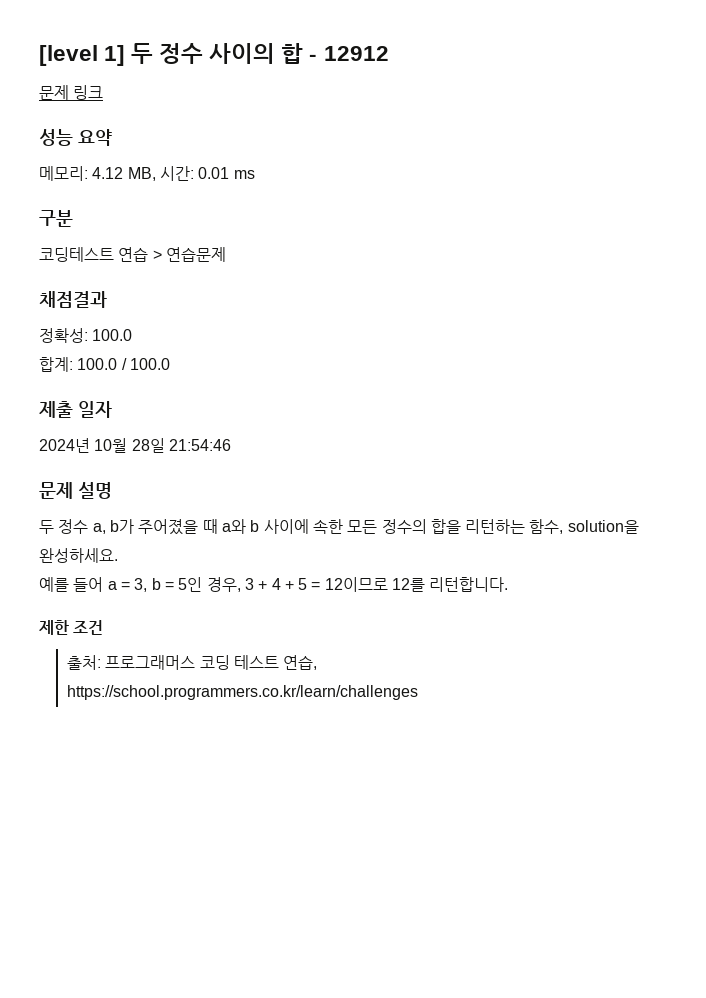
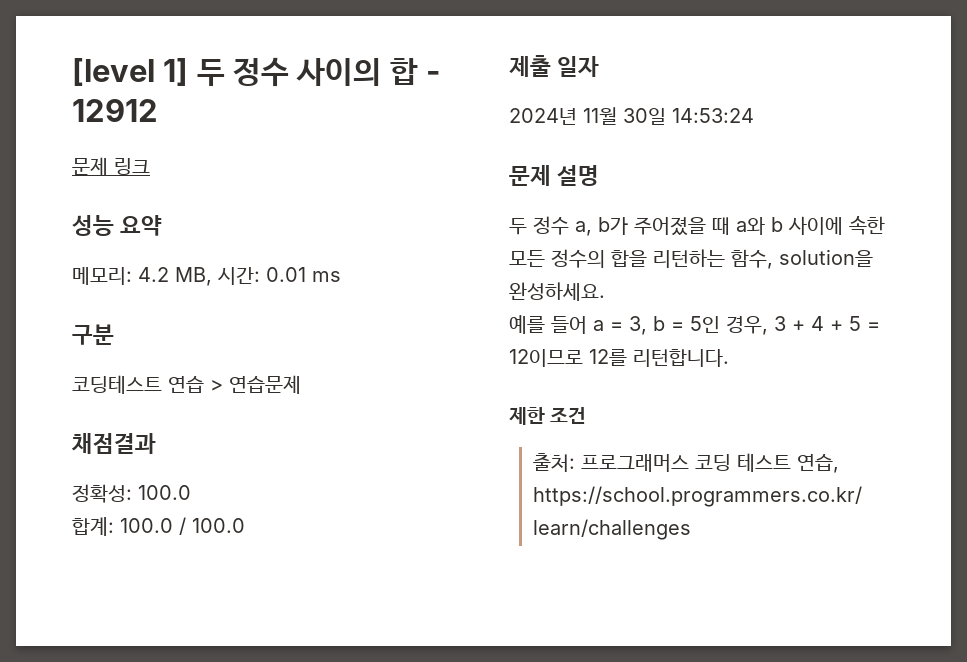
- 메모리: 4.12 MB, 시간: 0.01 ms
+ 메모리: 4.2 MB, 시간: 0.01 ms
- 2024년 10월 28일 21:54:46
+ 2024년 11월 30일 14:53:24

